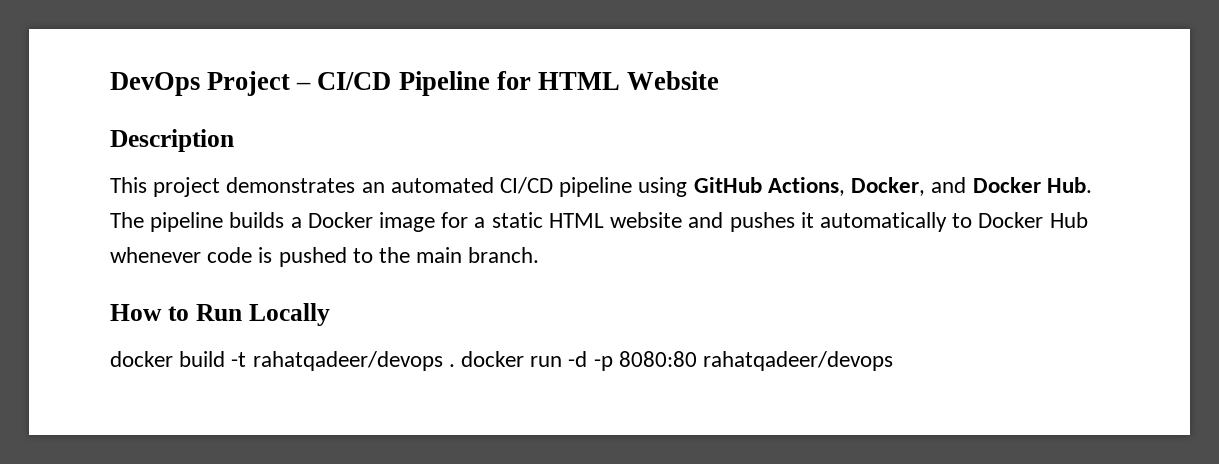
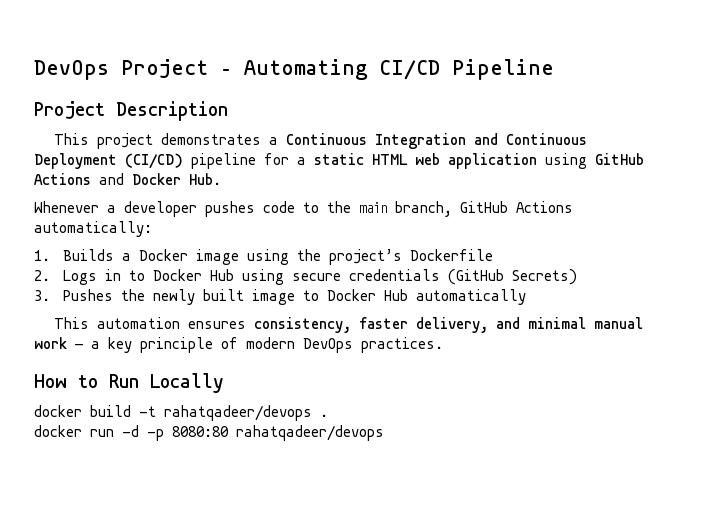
- DevOps Project – CI/CD Pipeline for HTML Website
- Description
+ DevOps Project – Automating CI/CD Pipeline
+ Project Description
- This project demonstrates an automated CI/CD pipeline using GitHub Actions, Docker, and Docker Hub. The pipeline builds a Docker image for a static HTML website and pushes it automatically to Docker Hub whenever code is pushed to the main branch.
+ This project demonstrates a Continuous Integration and Continuous Deployment (CI/CD) pipeline for a static HTML web application using GitHub Actions and Docker Hub.
+ Whenever a developer pushes code to the main branch, GitHub Actions automatically:
+ 1. Builds a Docker image using the project’s Dockerfile
+ 2. Logs in to Docker Hub using secure credentials (GitHub Secrets)
+ 3. Pushes the newly built image to Docker Hub automatically
+ This automation ensures consistency, faster delivery, and minimal manual work — a key principle of modern DevOps practices.
- docker build -t rahatqadeer/devops . docker run -d -p 8080:80 rahatqadeer/devops
+ docker build -t rahatqadeer/devops .
+ docker run -d -p 8080:80 rahatqadeer/devops

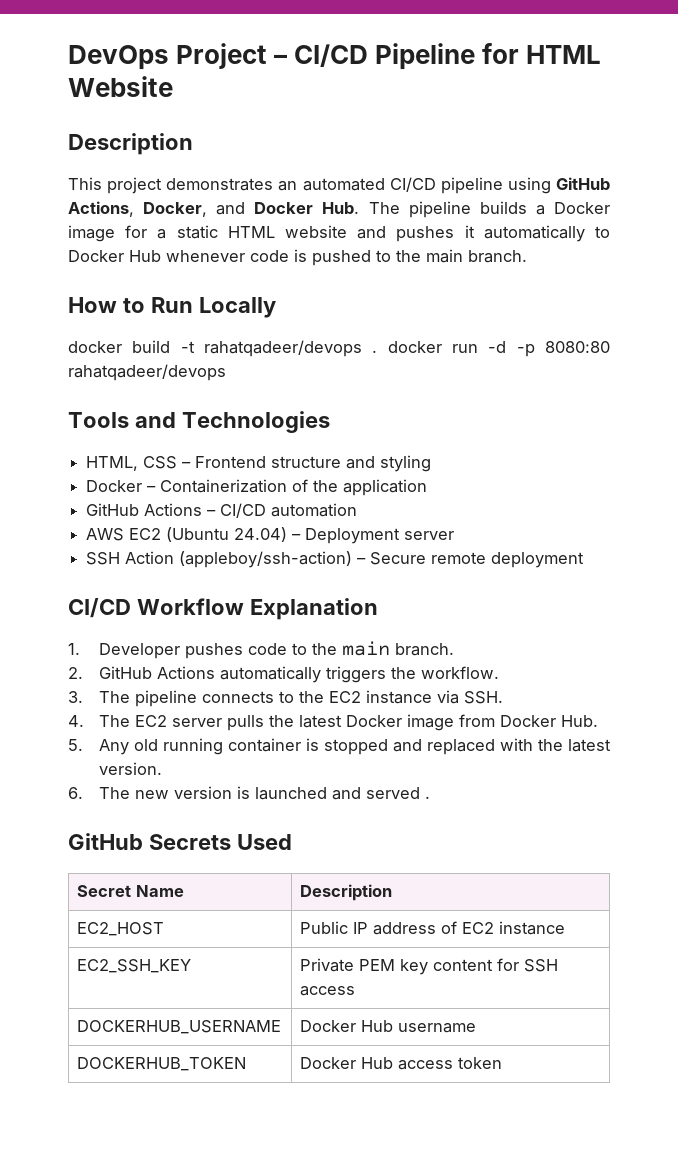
- DevOps Project – Automating CI/CD Pipeline
- Project Description
+ DevOps Project – CI/CD Pipeline for HTML Website
+ Description
- This project demonstrates a Continuous Integration and Continuous Deployment (CI/CD) pipeline for a static HTML web application using GitHub Actions and Docker Hub.
- Whenever a developer pushes code to the main branch, GitHub Actions automatically:
- 1. Builds a Docker image using the project’s Dockerfile
- 2. Logs in to Docker Hub using secure credentials (GitHub Secrets)
- 3. Pushes the newly built image to Docker Hub automatically
- This automation ensures consistency, faster delivery, and minimal manual work — a key principle of modern DevOps practices.
+ This project demonstrates an automated CI/CD pipeline using GitHub Actions, Docker, and Docker Hub. The pipeline builds a Docker image for a static HTML website and pushes it automatically to Docker Hub whenever code is pushed to the main branch.
- docker build -t rahatqadeer/devops .
- docker run -d -p 8080:80 rahatqadeer/devops
+ docker build -t rahatqadeer/devops . docker run -d -p 8080:80 rahatqadeer/devops
+ Tools and Technologies
+ HTML, CSS – Frontend structure and styling
+ Docker – Containerization of the application
+ GitHub Actions – CI/CD automation
+ AWS EC2 (Ubuntu 24.04) – Deployment server
+ SSH Action (appleboy/ssh-action) – Secure remote deployment
+ CI/CD Workflow Explanation
+ 1. Developer pushes code to the main branch.
+ 2. GitHub Actions automatically triggers the workflow.
+ 3. The pipeline connects to the EC2 instance via SSH.
+ 4. The EC2 server pulls the latest Docker image from Docker Hub.
+ 5. Any old running container is stopped and replaced with the latest version.
+ 6. The new version is launched and served .
+ GitHub Secrets Used
+ Secret Name | Description
+ EC2_HOST | Public IP address of EC2 instance
+ EC2_SSH_KEY | Private PEM key content for SSH access
+ DOCKERHUB_USERNAME | Docker Hub username
+ DOCKERHUB_TOKEN | Docker Hub access token

